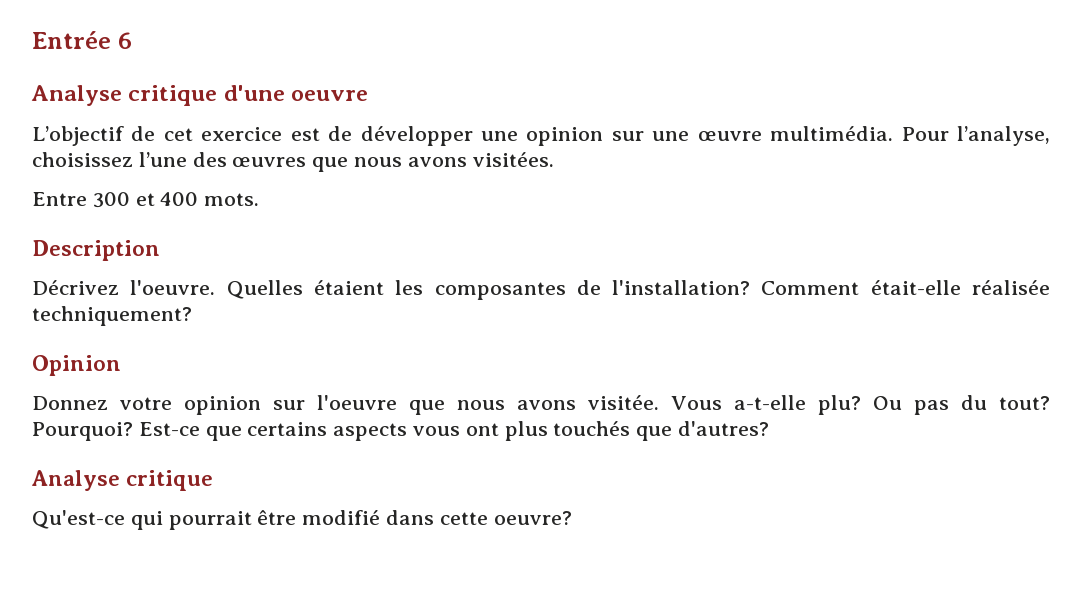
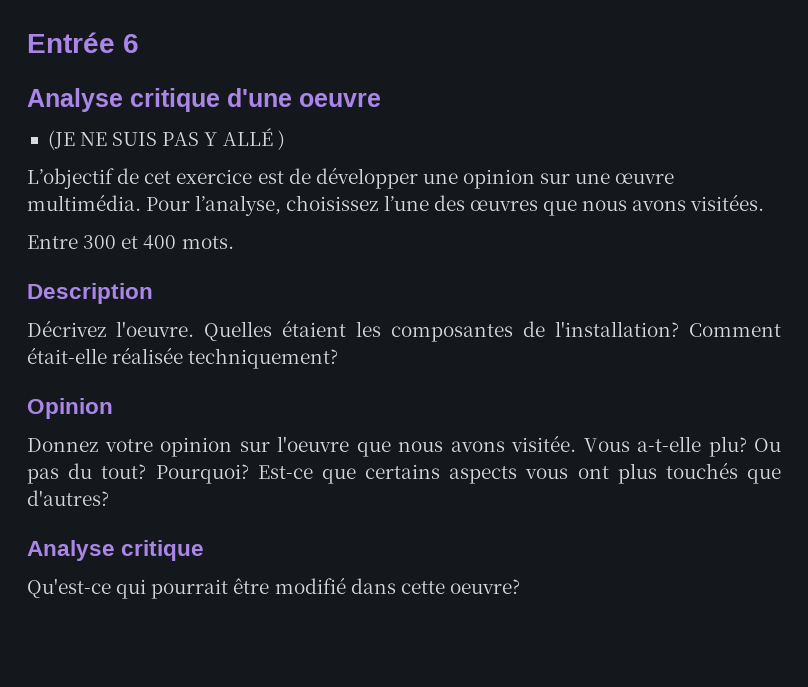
+ (JE NE SUIS PAS Y ALLÉ )

